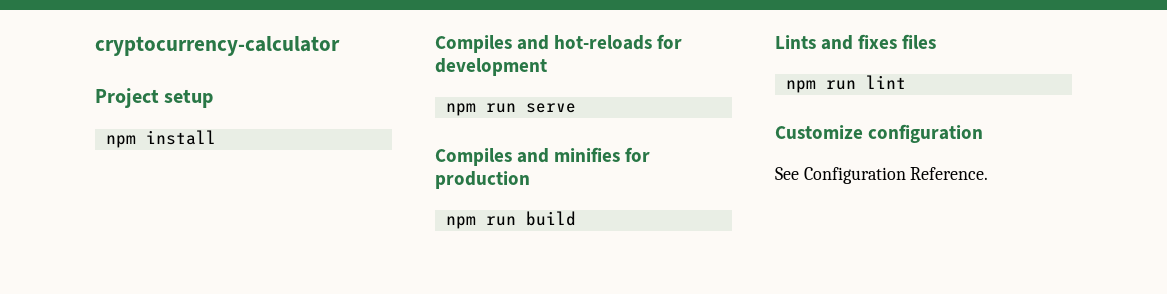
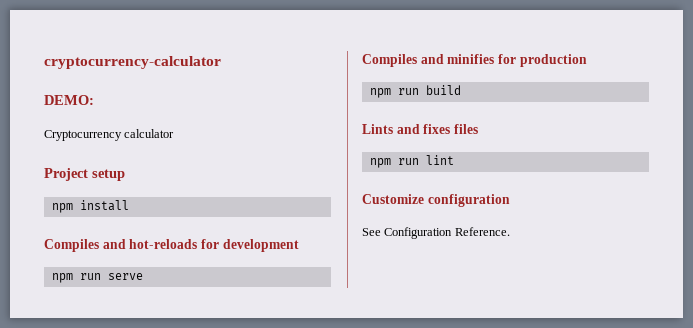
+ DEMO:
+ Cryptocurrency calculator

